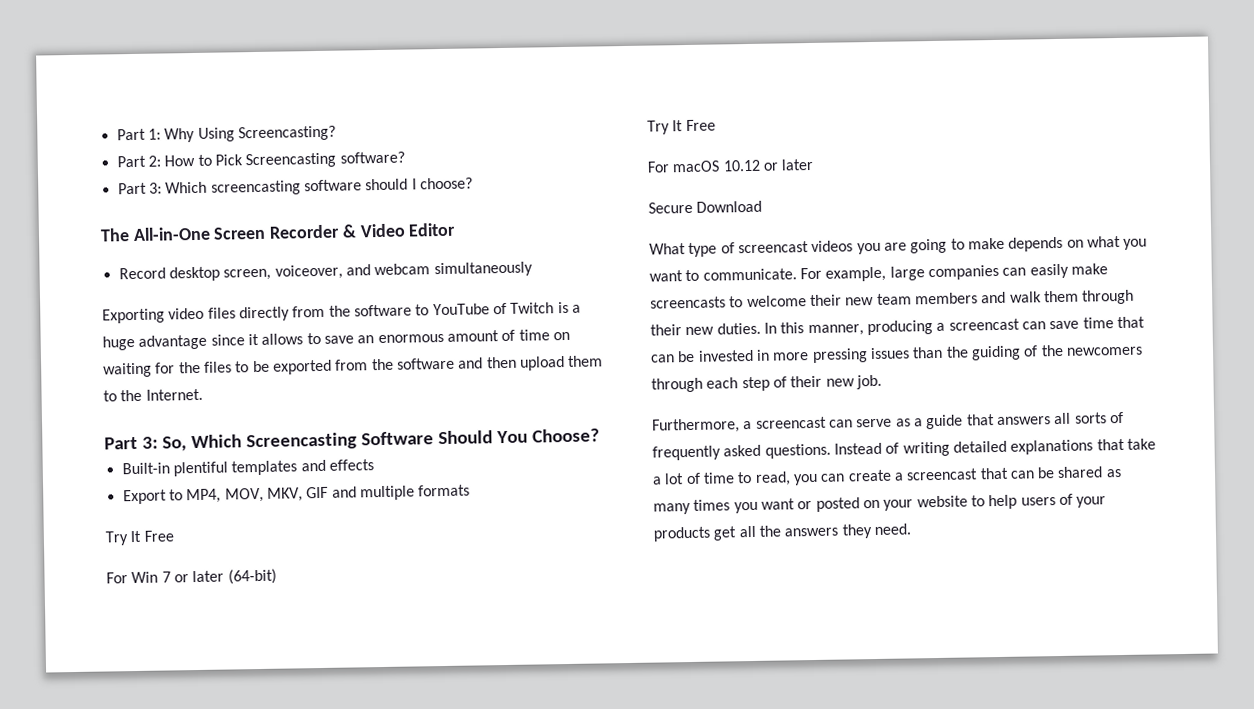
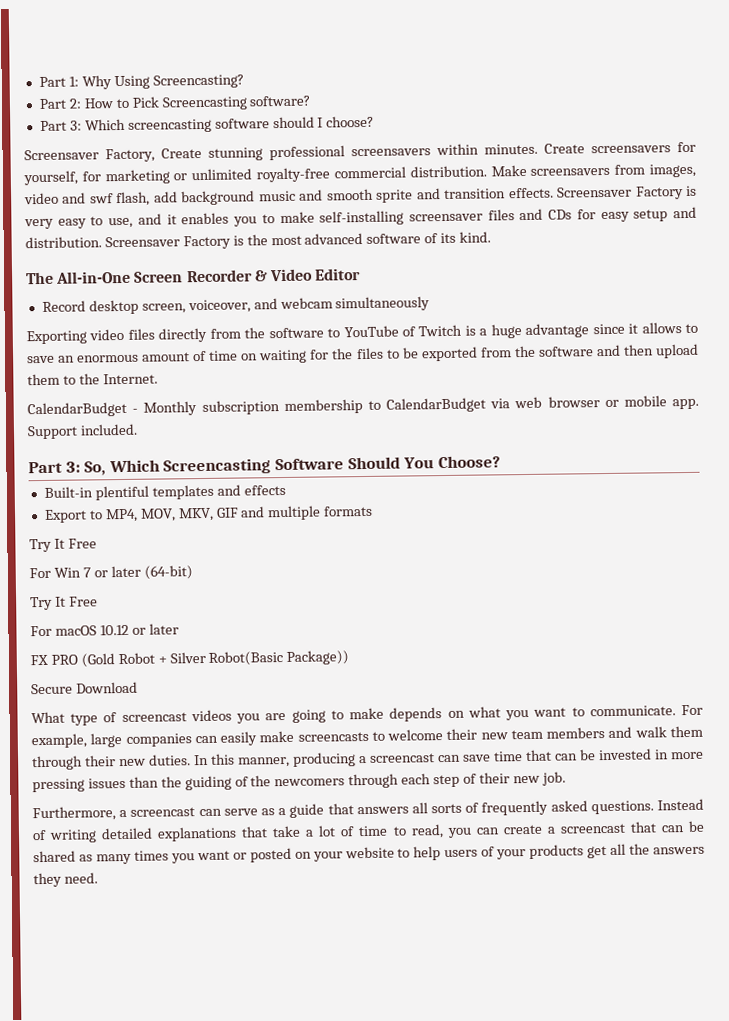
+ Screensaver Factory, Create stunning professional screensavers within minutes. Create screensavers for yourself, for marketing or unlimited royalty-free commercial distribution. Make screensavers from images, video and swf flash, add background music and smooth sprite and transition effects. Screensaver Factory is very easy to use, and it enables you to make self-installing screensaver files and CDs for easy setup and distribution. Screensaver Factory is the most advanced software of its kind.
+ CalendarBudget - Monthly subscription membership to CalendarBudget via web browser or mobile app. Support included.
+ FX PRO (Gold Robot + Silver Robot(Basic Package))

